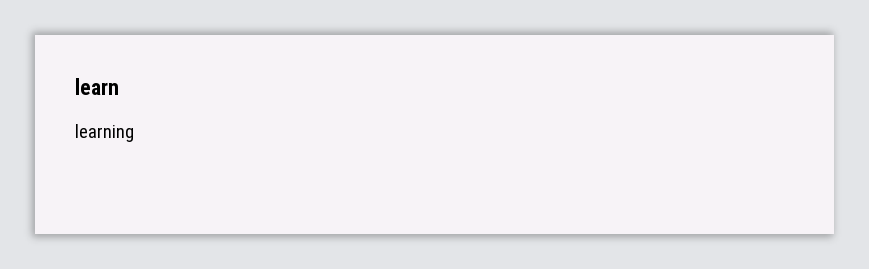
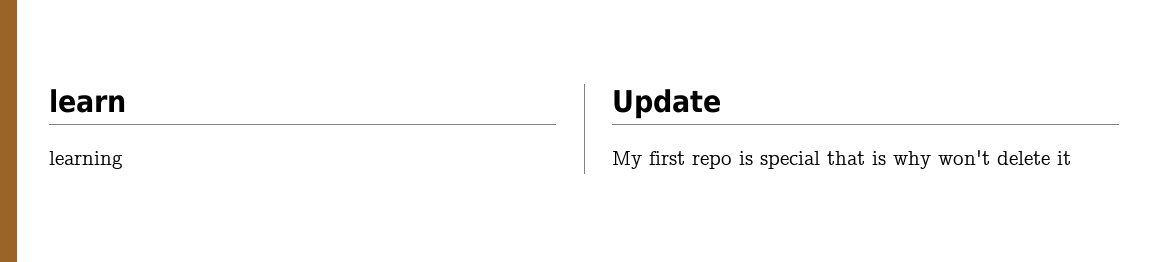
+ Update
+ My first repo is special that is why won't delete it

